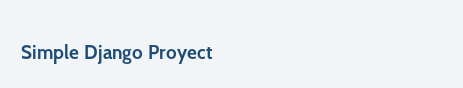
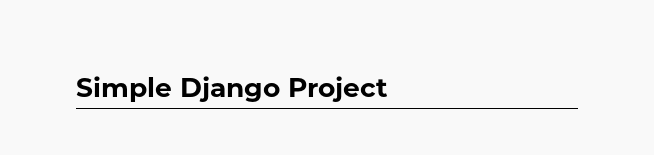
- Simple Django Proyect
+ Simple Django Project

